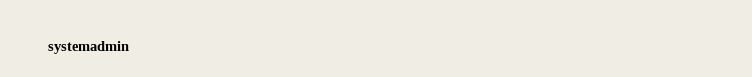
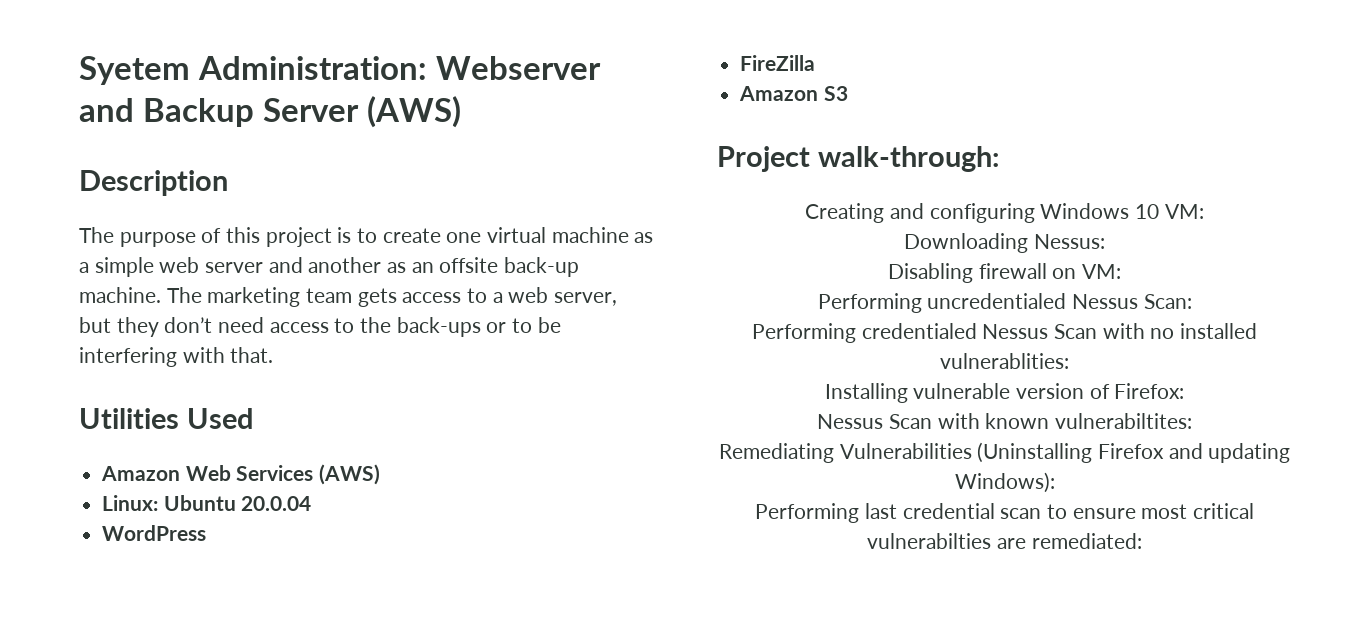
- systemadmin
+ Syetem Administration: Webserver and Backup Server (AWS)
+ Description
+ The purpose of this project is to create one virtual machine as a simple web server and another as an offsite back-up machine. The marketing team gets access to a web server, but they don’t need access to the back-ups or to be interfering with that.
+ Utilities Used
+ Amazon Web Services (AWS)
+ Linux: Ubuntu 20.0.04
+ WordPress
+ FireZilla
+ Amazon S3
+ Project walk-through:
+ Creating and configuring Windows 10 VM:
+ Downloading Nessus:
+ Disabling firewall on VM:
+ Performing uncredentialed Nessus Scan:
+ Performing credentialed Nessus Scan with no installed vulnerablities:
+ Installing vulnerable version of Firefox:
+ Nessus Scan with known vulnerabiltites:
+ Remediating Vulnerabilities (Uninstalling Firefox and updating Windows):
+ Performing last credential scan to ensure most critical vulnerabilties are remediated:

